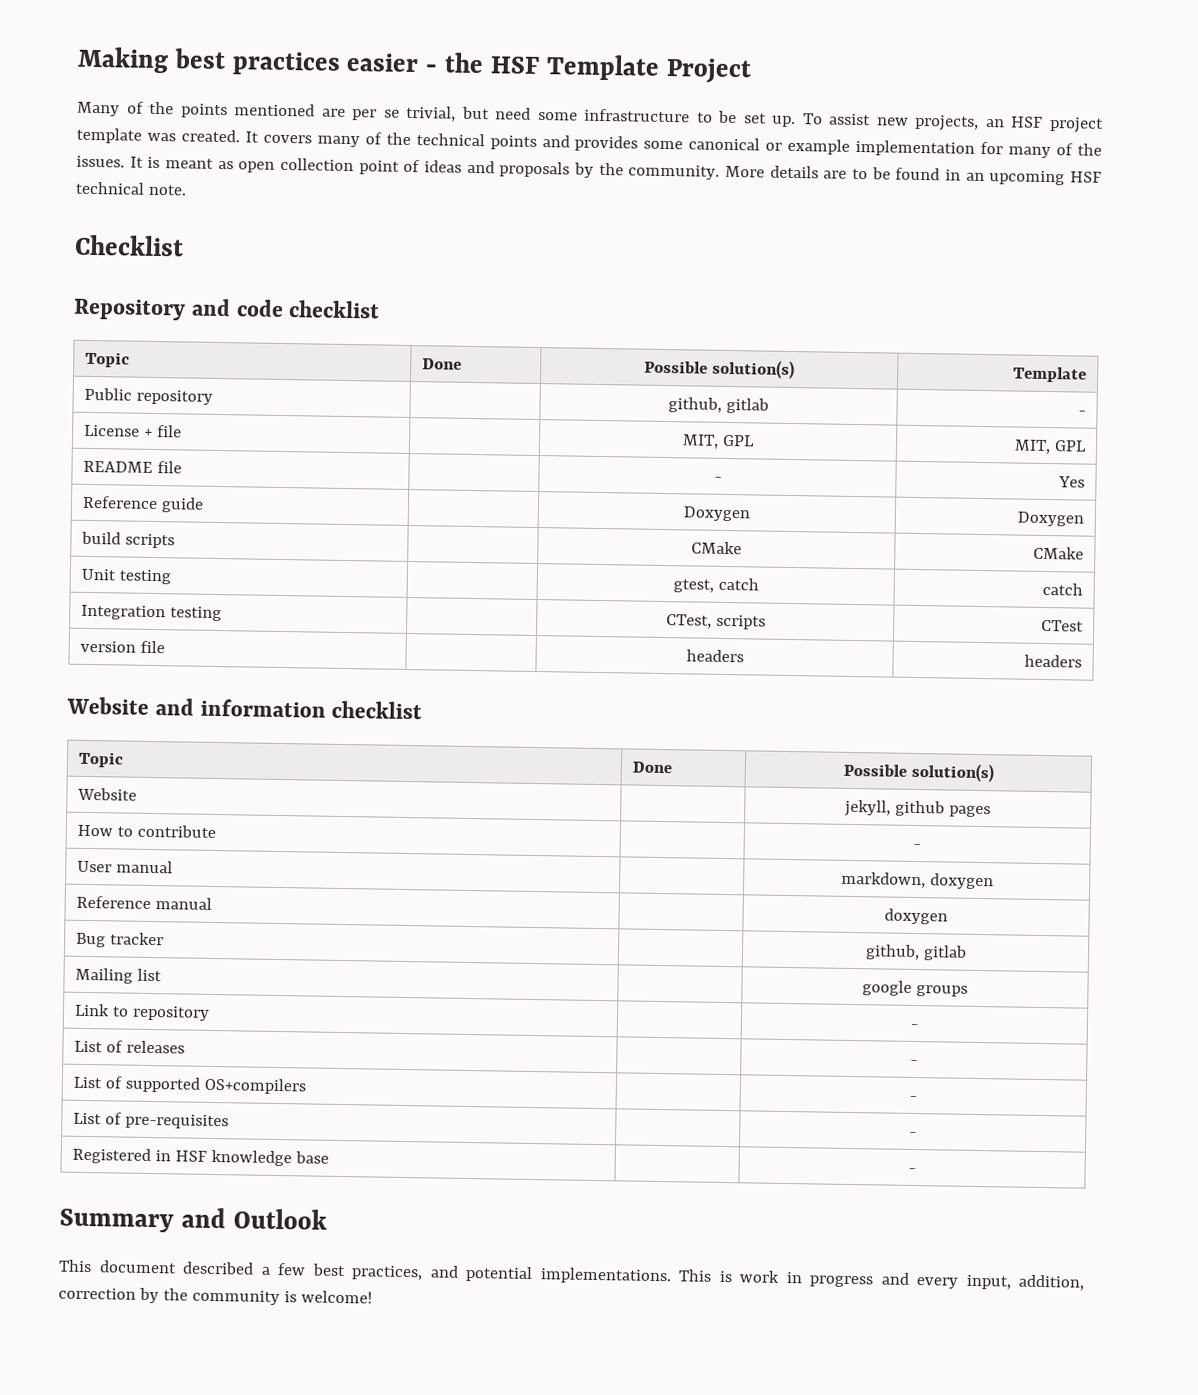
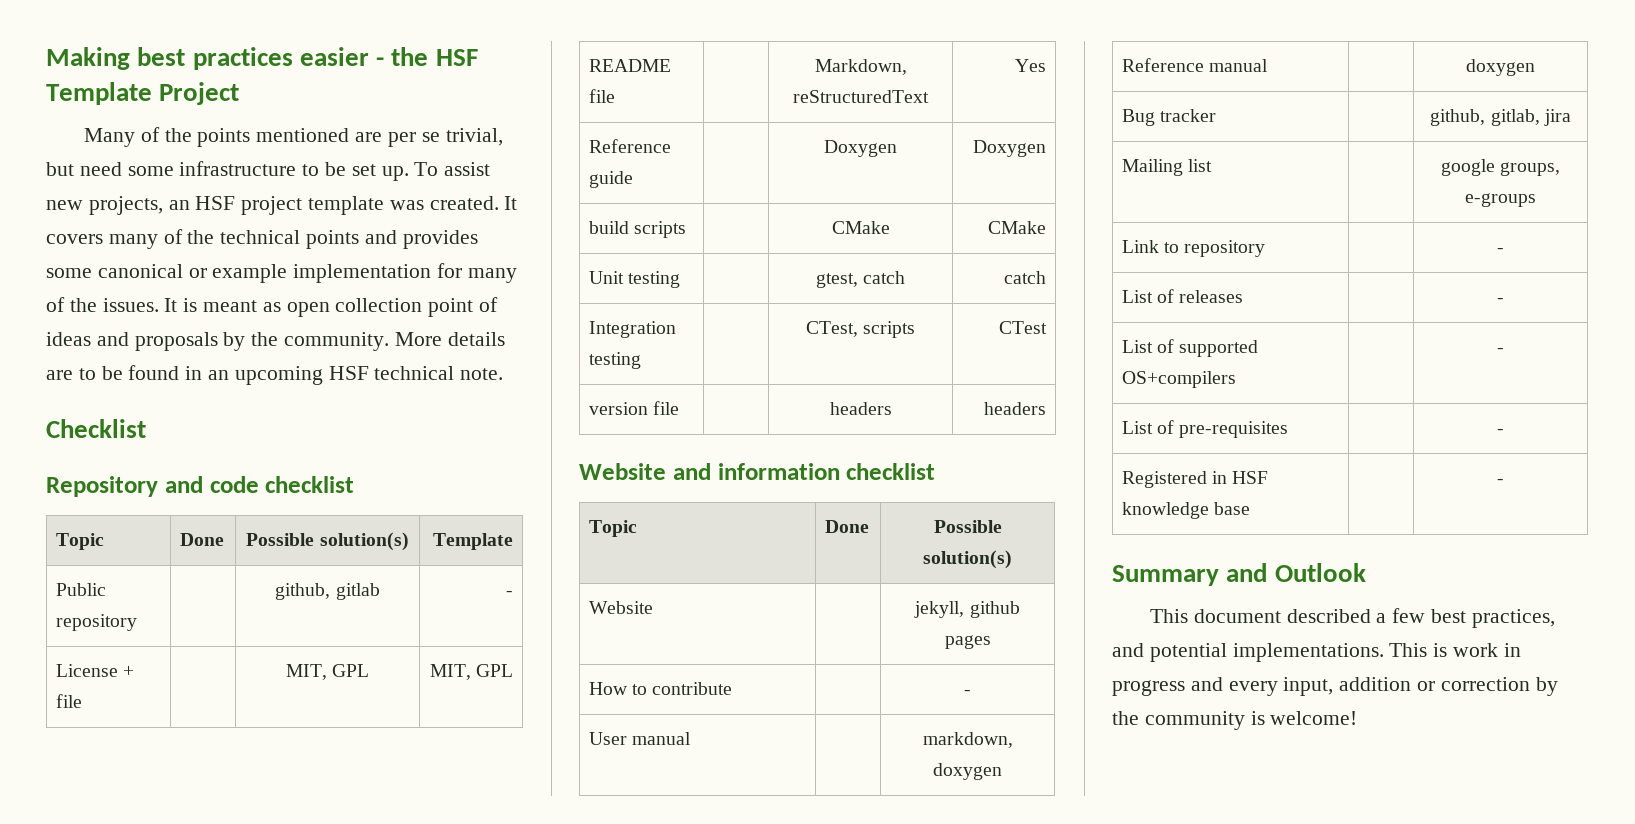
- README file | | - | Yes
+ README file | | Markdown, reStructuredText | Yes
- Bug tracker | | github, gitlab
+ Bug tracker | | github, gitlab, jira
- Mailing list | | google groups
+ Mailing list | | google groups, e-groups
- This is work in progress and every input, addition, correction by the community is welcome!
+ This is work in progress and every input, addition or correction by the community is welcome!

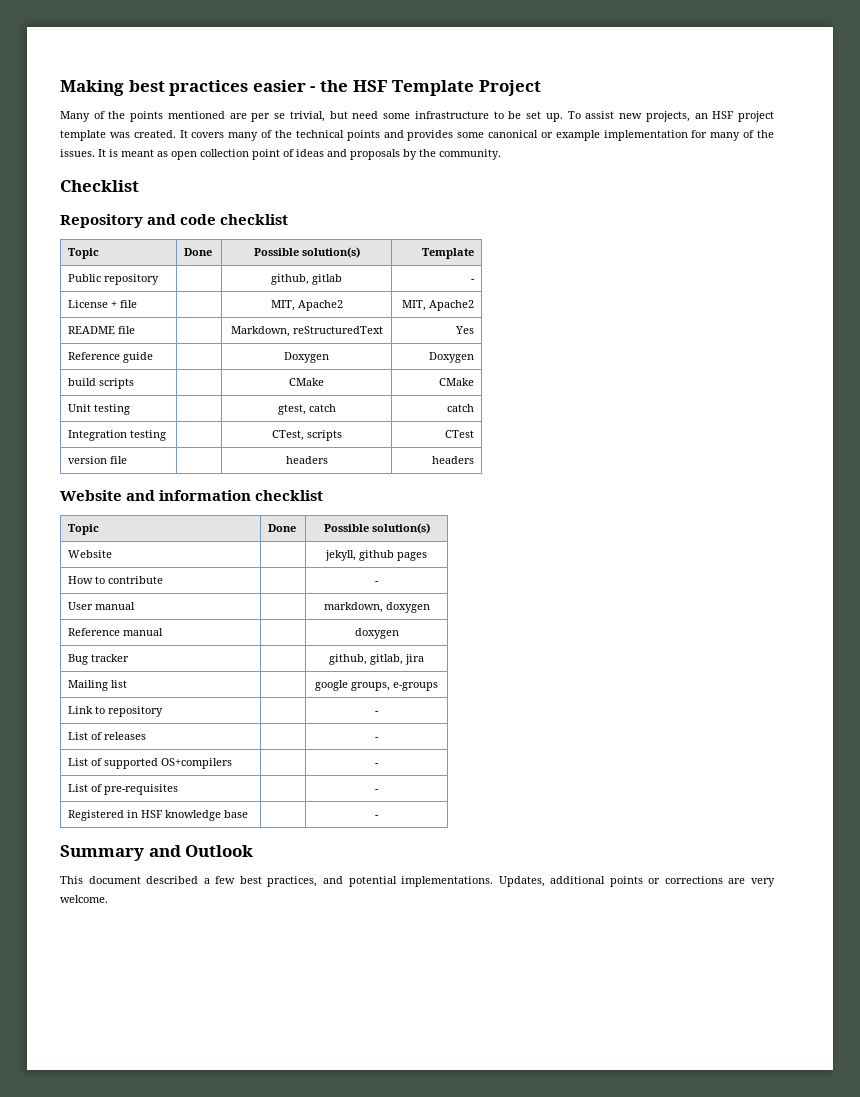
- More details are to be found in an upcoming HSF technical note.
- License + file | | MIT, GPL | MIT, GPL
+ License + file | | MIT, Apache2 | MIT, Apache2
- This is work in progress and every input, addition or correction by the community is welcome!
+ Updates, additional points or corrections are very welcome.

